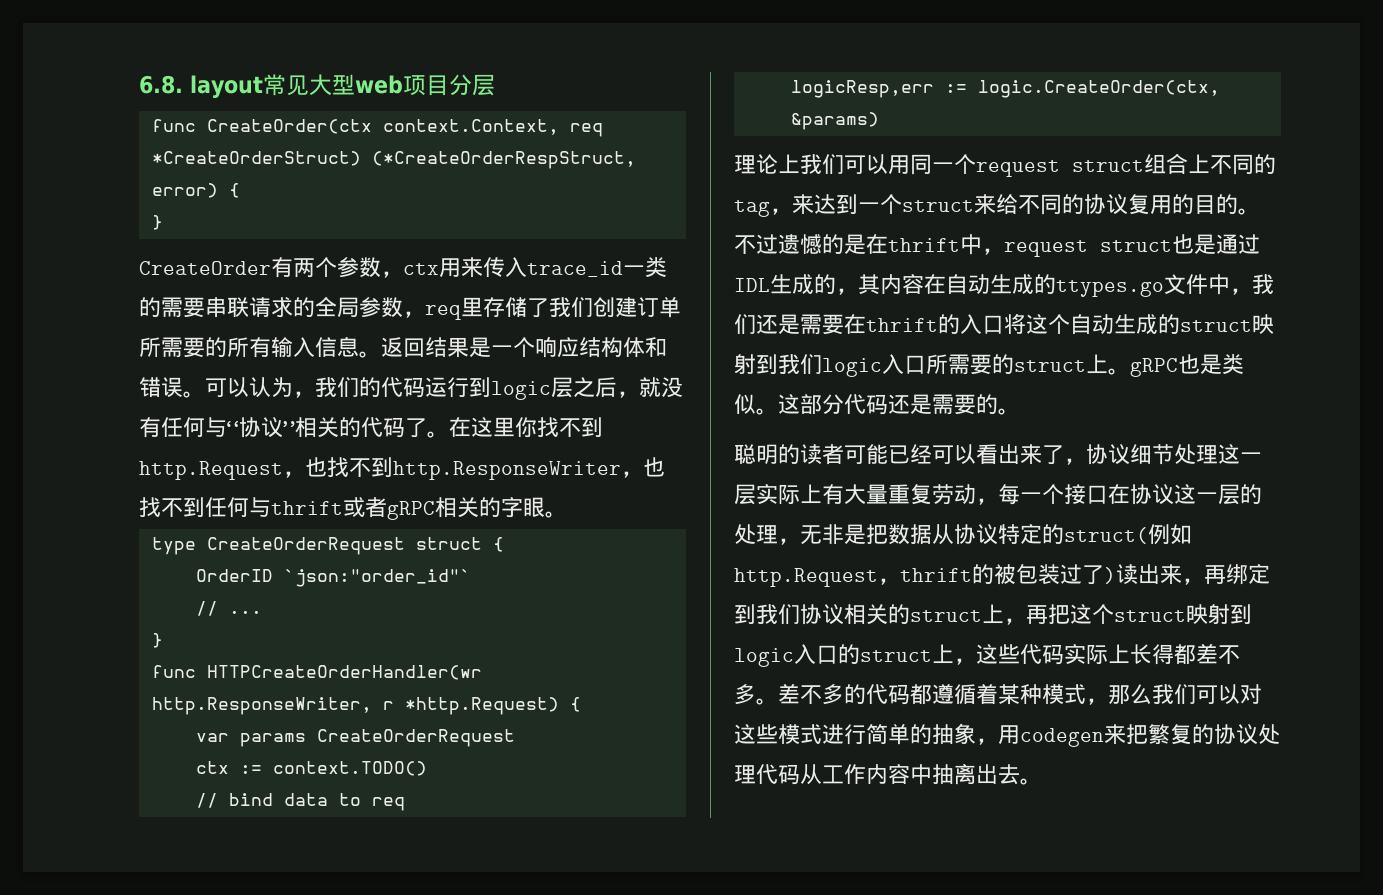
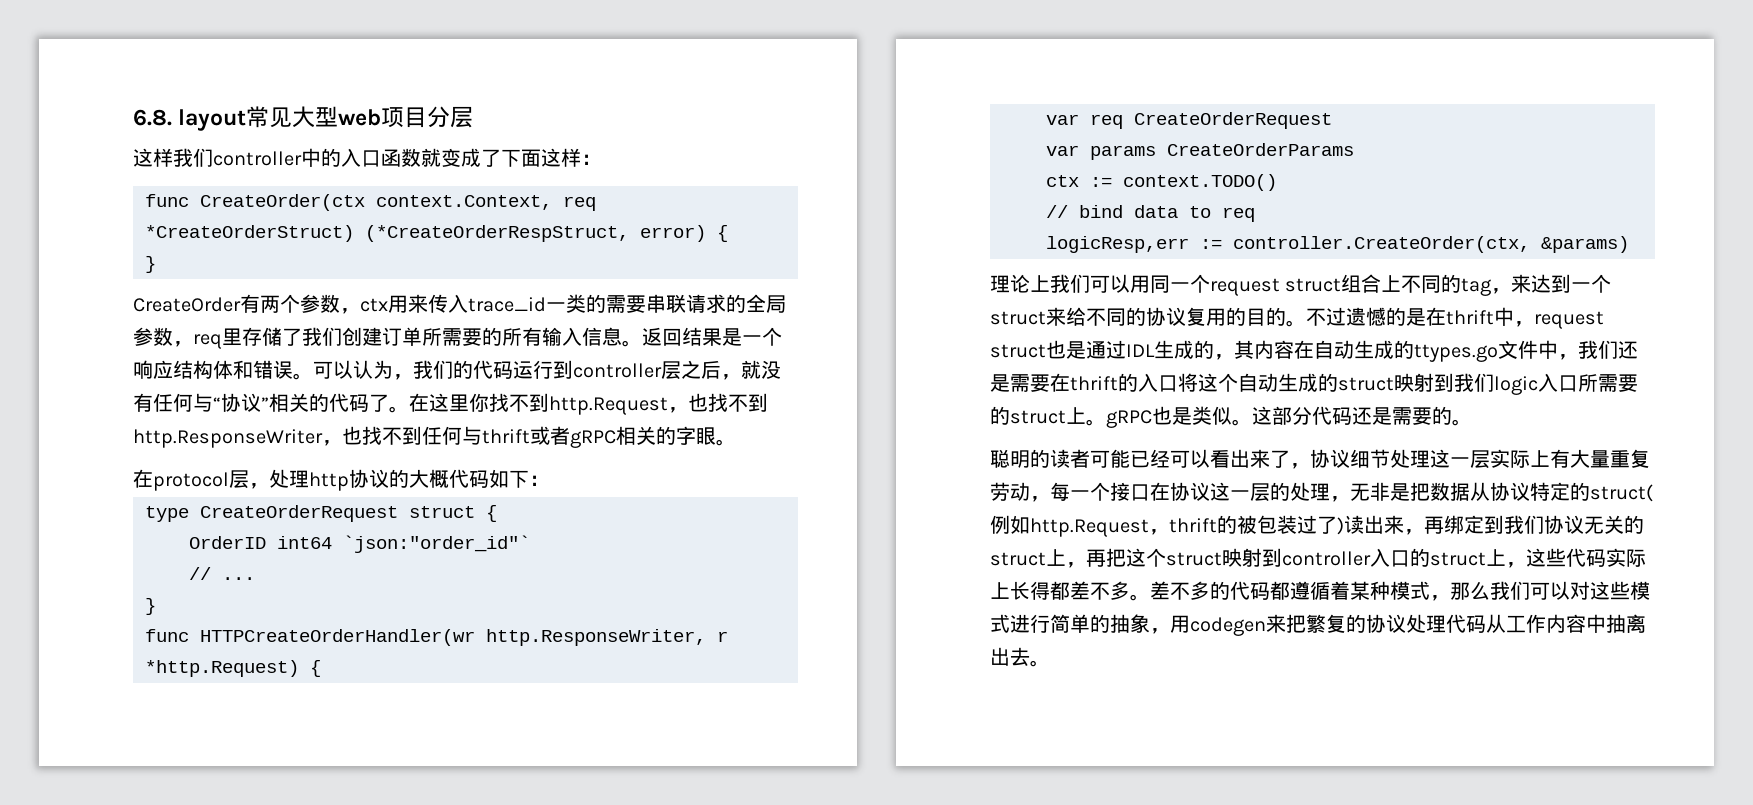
+ 这样我们controller中的入口函数就变成了下面这样：
- 可以认为，我们的代码运行到logic层之后，就没有任何与“协议”相关的代码了。
+ 可以认为，我们的代码运行到controller层之后，就没有任何与“协议”相关的代码了。
+ 在protocol层，处理http协议的大概代码如下：
- OrderID `json:"order_id"`
+ OrderID int64 `json:"order_id"`
+ var req CreateOrderRequest
- var params CreateOrderRequest
+ var params CreateOrderParams
- logicResp,err := logic.CreateOrder(ctx, &params)
+ logicResp,err := controller.CreateOrder(ctx, &params)
- 聪明的读者可能已经可以看出来了，协议细节处理这一层实际上有大量重复劳动，每一个接口在协议这一层的处理，无非是把数据从协议特定的struct(例如http.Request，thrift的被包装过了)读出来，再绑定到我们协议相关的struct上，再把这个struct映射到logic入口的struct上，这些代码实际上长得都差不多。
+ 聪明的读者可能已经可以看出来了，协议细节处理这一层实际上有大量重复劳动，每一个接口在协议这一层的处理，无非是把数据从协议特定的struct(例如http.Request，thrift的被包装过了)读出来，再绑定到我们协议无关的struct上，再把这个struct映射到controller入口的struct上，这些代码实际上长得都差不多。

